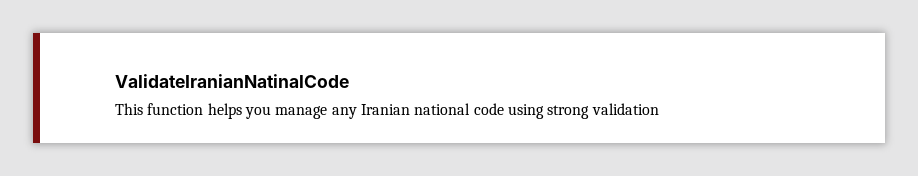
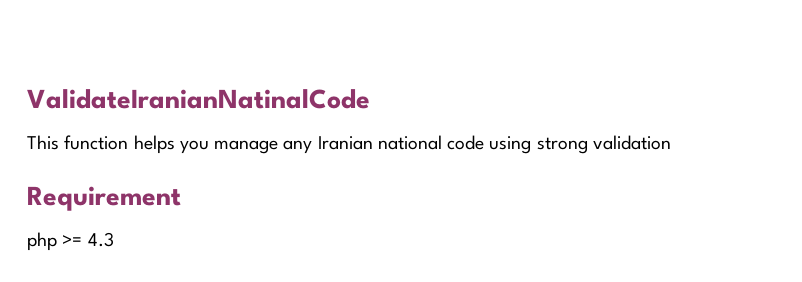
+ Requirement
+ php >= 4.3

